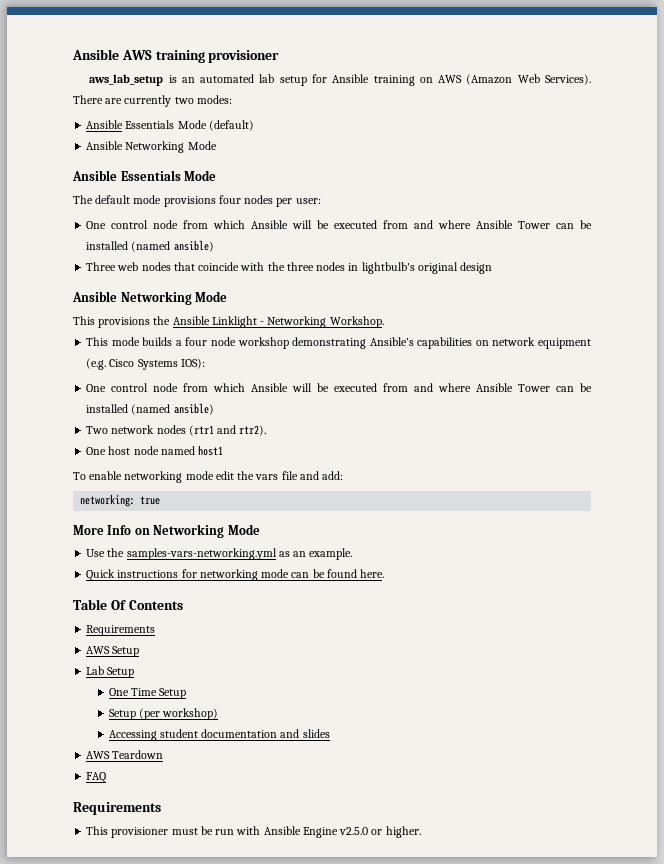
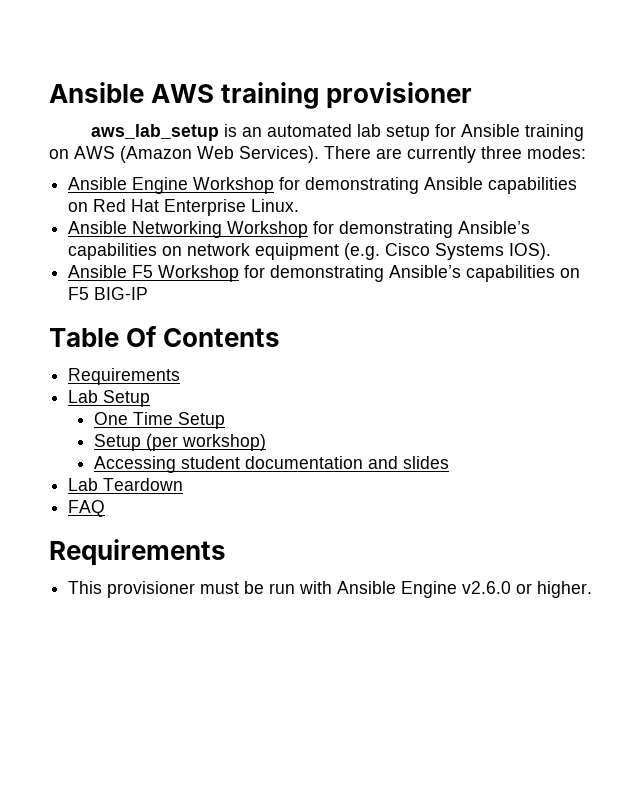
- There are currently two modes:
+ There are currently three modes:
- Ansible Essentials Mode (default)
- Ansible Networking Mode
- Ansible Essentials Mode
- The default mode provisions four nodes per user:
- One control node from which Ansible will be executed from and where Ansible Tower can be installed (named ansible)
- Three web nodes that coincide with the three nodes in lightbulb's original design
- Ansible Networking Mode
- This provisions the Ansible Linklight - Networking Workshop.
- This mode builds a four node workshop demonstrating Ansible’s capabilities on network equipment (e.g. Cisco Systems IOS):
- One control node from which Ansible will be executed from and where Ansible Tower can be installed (named ansible)
- Two network nodes (rtr1 and rtr2).
- One host node named host1
- To enable networking mode edit the vars file and add:
- networking: true
- More Info on Networking Mode
- Use the samples-vars-networking.yml as an example.
- Quick instructions for networking mode can be found here.
+ Ansible Engine Workshop for demonstrating Ansible capabilities on Red Hat Enterprise Linux.
+ Ansible Networking Workshop for demonstrating Ansible’s capabilities on network equipment (e.g. Cisco Systems IOS).
+ Ansible F5 Workshop for demonstrating Ansible’s capabilities on F5 BIG-IP
- AWS Setup
- AWS Teardown
+ Lab Teardown
- This provisioner must be run with Ansible Engine v2.5.0 or higher.
+ This provisioner must be run with Ansible Engine v2.6.0 or higher.

